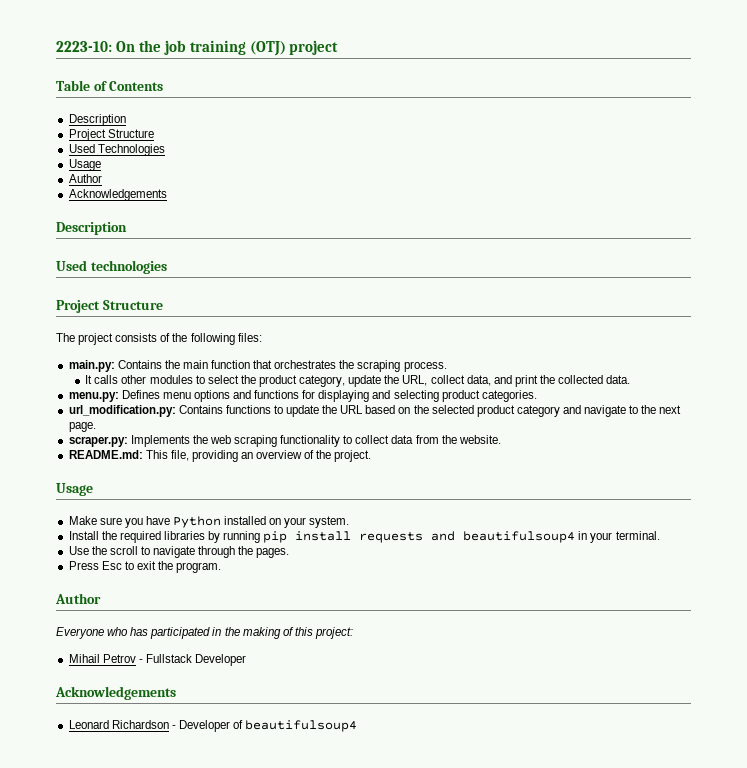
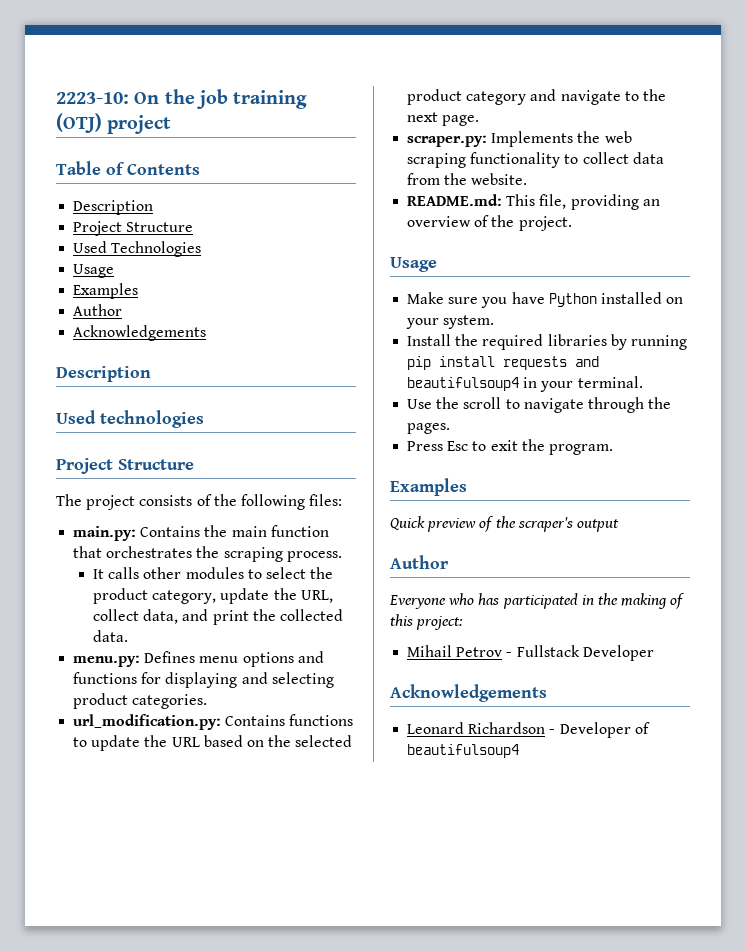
  Used Technologies
  Usage
+ Examples
  Press Esc to exit the program.
+ Examples
+ Quick preview of the scraper's output

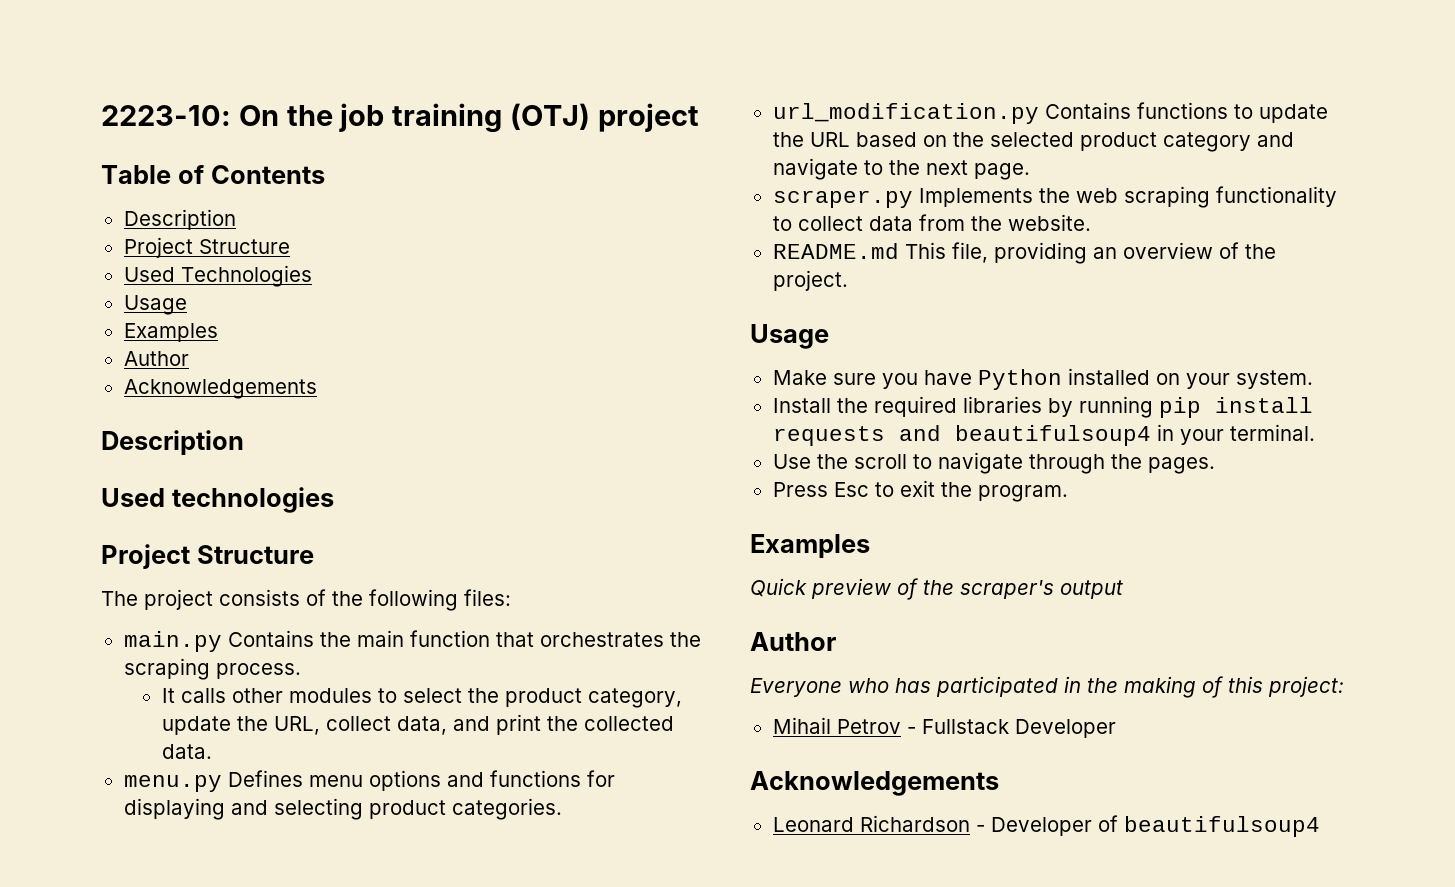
- main.py: Contains the main function that orchestrates the scraping process.
+ main.py Contains the main function that orchestrates the scraping process.
- menu.py: Defines menu options and functions for displaying and selecting product categories.
+ menu.py Defines menu options and functions for displaying and selecting product categories.
- url_modification.py: Contains functions to update the URL based on the selected product category and navigate to the next page.
+ url_modification.py Contains functions to update the URL based on the selected product category and navigate to the next page.
- scraper.py: Implements the web scraping functionality to collect data from the website.
+ scraper.py Implements the web scraping functionality to collect data from the website.
- README.md: This file, providing an overview of the project.
+ README.md This file, providing an overview of the project.

